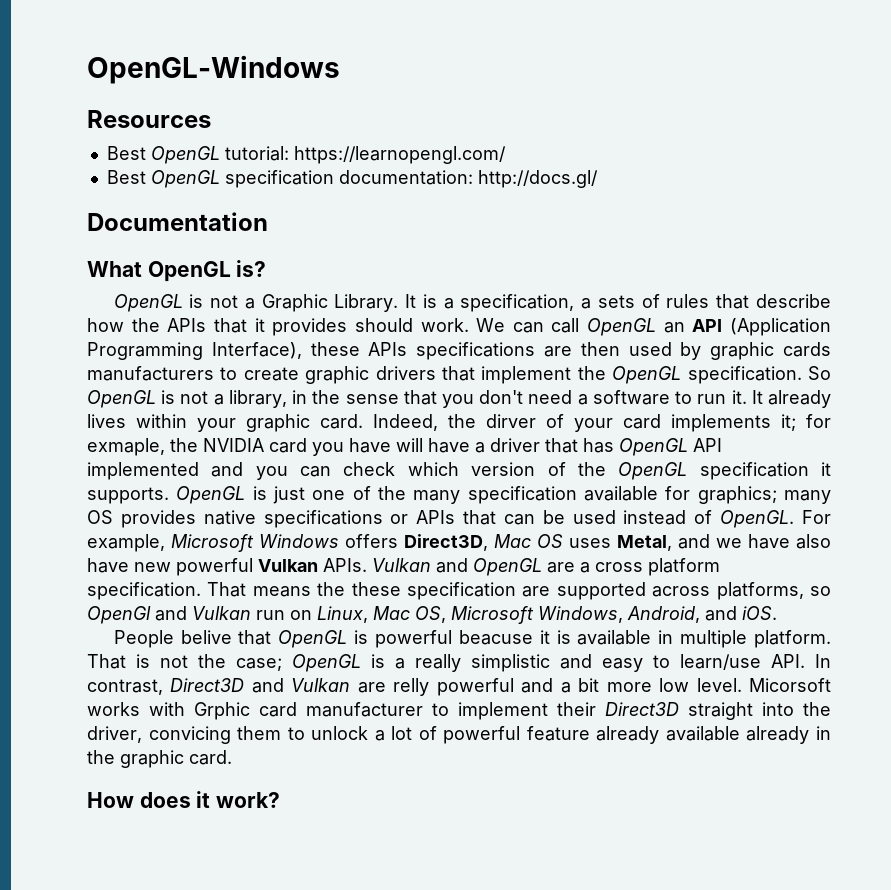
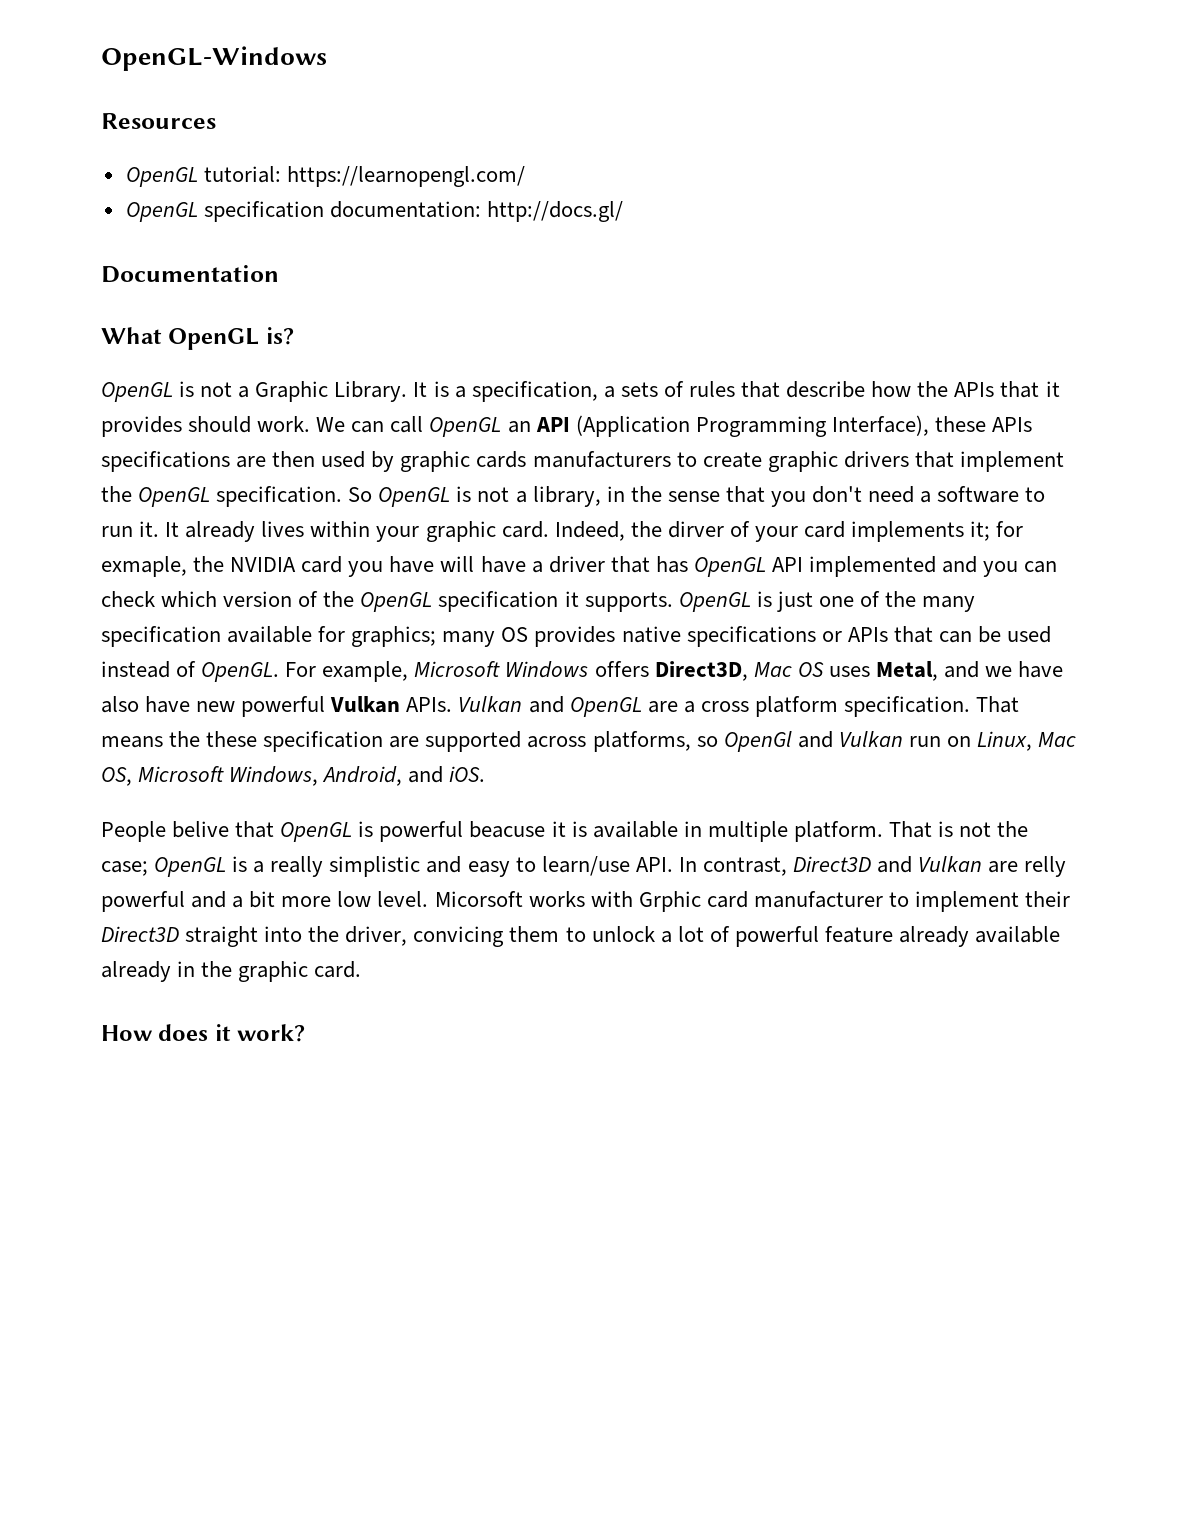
- Best OpenGL tutorial: https://learnopengl.com/
+ OpenGL tutorial: https://learnopengl.com/
- Best OpenGL specification documentation: http://docs.gl/
+ OpenGL specification documentation: http://docs.gl/

